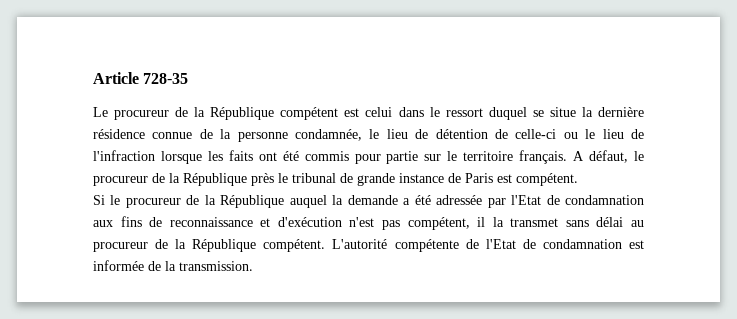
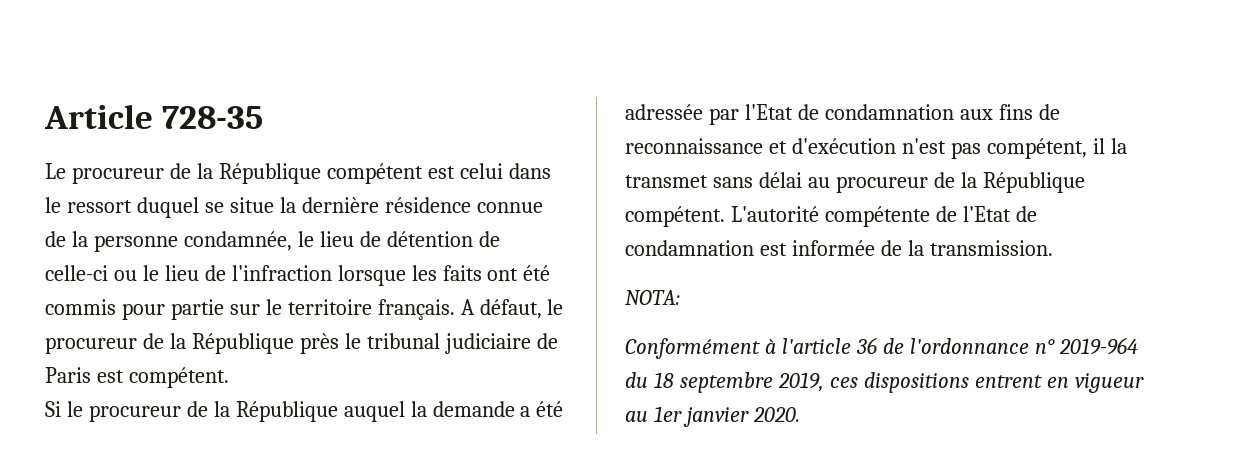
- A défaut, le procureur de la République près le tribunal de grande instance de Paris est compétent.
+ A défaut, le procureur de la République près le tribunal judiciaire de Paris est compétent.
+ NOTA:
+ Conformément à l'article 36 de l'ordonnance n° 2019-964 du 18 septembre 2019, ces dispositions entrent en vigueur au 1er janvier 2020.

